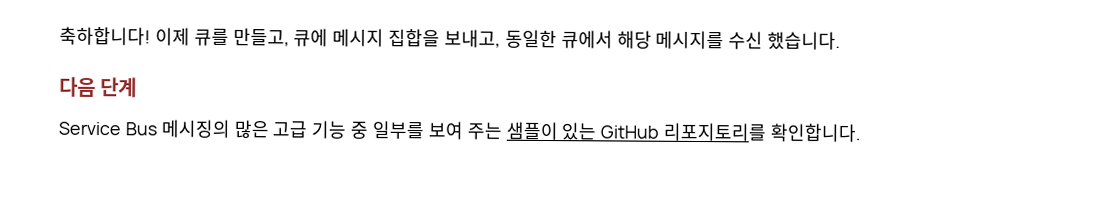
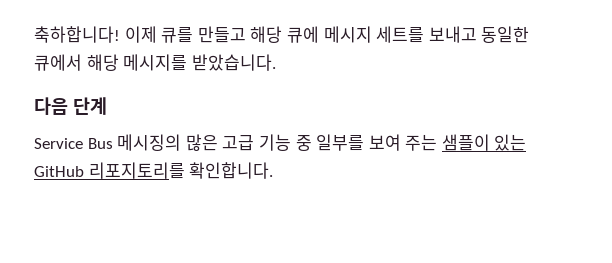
- 이제 큐를 만들고, 큐에 메시지 집합을 보내고, 동일한 큐에서 해당 메시지를 수신 했습니다.
+ 이제 큐를 만들고 해당 큐에 메시지 세트를 보내고 동일한 큐에서 해당 메시지를 받았습니다.

